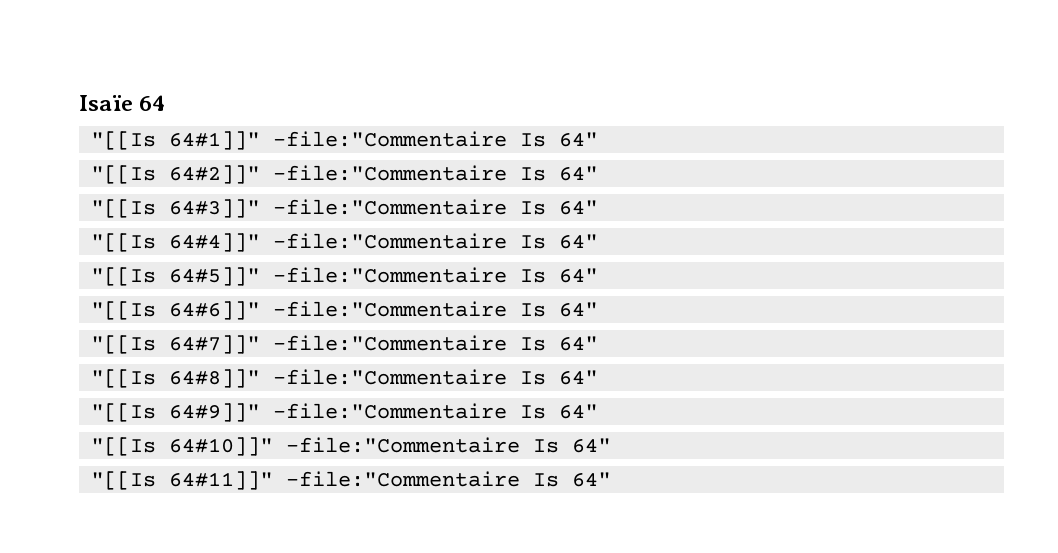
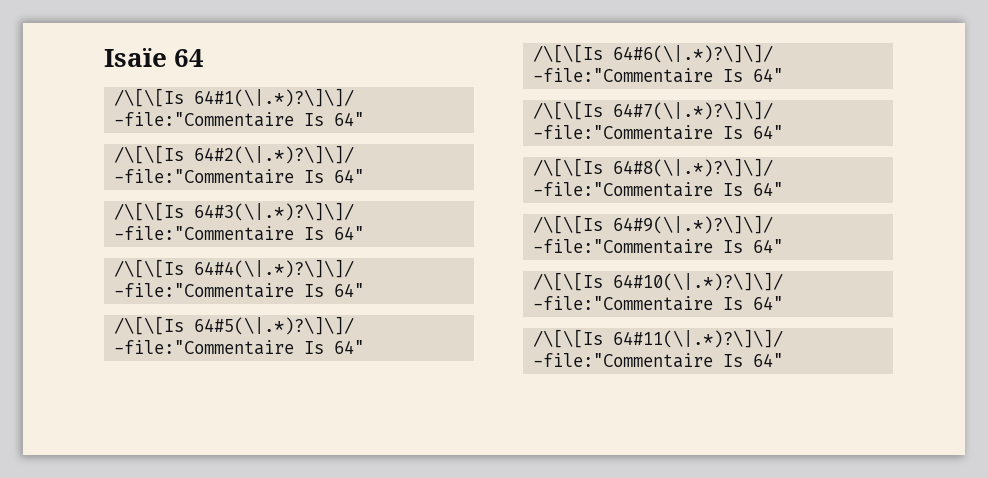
- "[[Is 64#1]]" -file:"Commentaire Is 64"
- "[[Is 64#2]]" -file:"Commentaire Is 64"
- "[[Is 64#3]]" -file:"Commentaire Is 64"
- "[[Is 64#4]]" -file:"Commentaire Is 64"
- "[[Is 64#5]]" -file:"Commentaire Is 64"
- "[[Is 64#6]]" -file:"Commentaire Is 64"
- "[[Is 64#7]]" -file:"Commentaire Is 64"
- "[[Is 64#8]]" -file:"Commentaire Is 64"
- "[[Is 64#9]]" -file:"Commentaire Is 64"
- "[[Is 64#10]]" -file:"Commentaire Is 64"
- "[[Is 64#11]]" -file:"Commentaire Is 64"
+ /\[\[Is 64#1(\|.*)?\]\]/ -file:"Commentaire Is 64"
+ /\[\[Is 64#2(\|.*)?\]\]/ -file:"Commentaire Is 64"
+ /\[\[Is 64#3(\|.*)?\]\]/ -file:"Commentaire Is 64"
+ /\[\[Is 64#4(\|.*)?\]\]/ -file:"Commentaire Is 64"
+ /\[\[Is 64#5(\|.*)?\]\]/ -file:"Commentaire Is 64"
+ /\[\[Is 64#6(\|.*)?\]\]/ -file:"Commentaire Is 64"
+ /\[\[Is 64#7(\|.*)?\]\]/ -file:"Commentaire Is 64"
+ /\[\[Is 64#8(\|.*)?\]\]/ -file:"Commentaire Is 64"
+ /\[\[Is 64#9(\|.*)?\]\]/ -file:"Commentaire Is 64"
+ /\[\[Is 64#10(\|.*)?\]\]/ -file:"Commentaire Is 64"
+ /\[\[Is 64#11(\|.*)?\]\]/ -file:"Commentaire Is 64"

